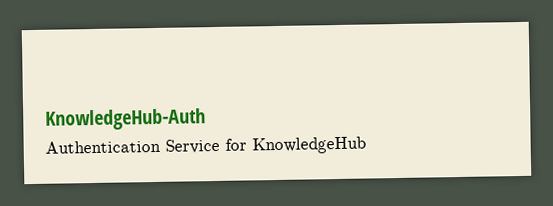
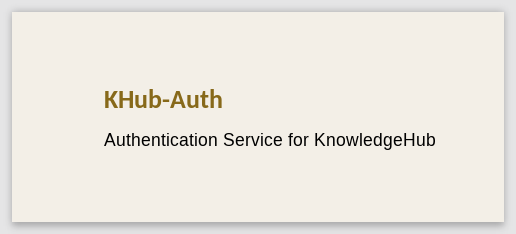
- KnowledgeHub-Auth
+ KHub-Auth

